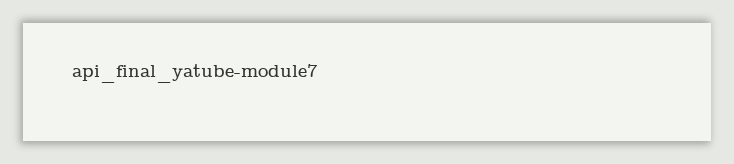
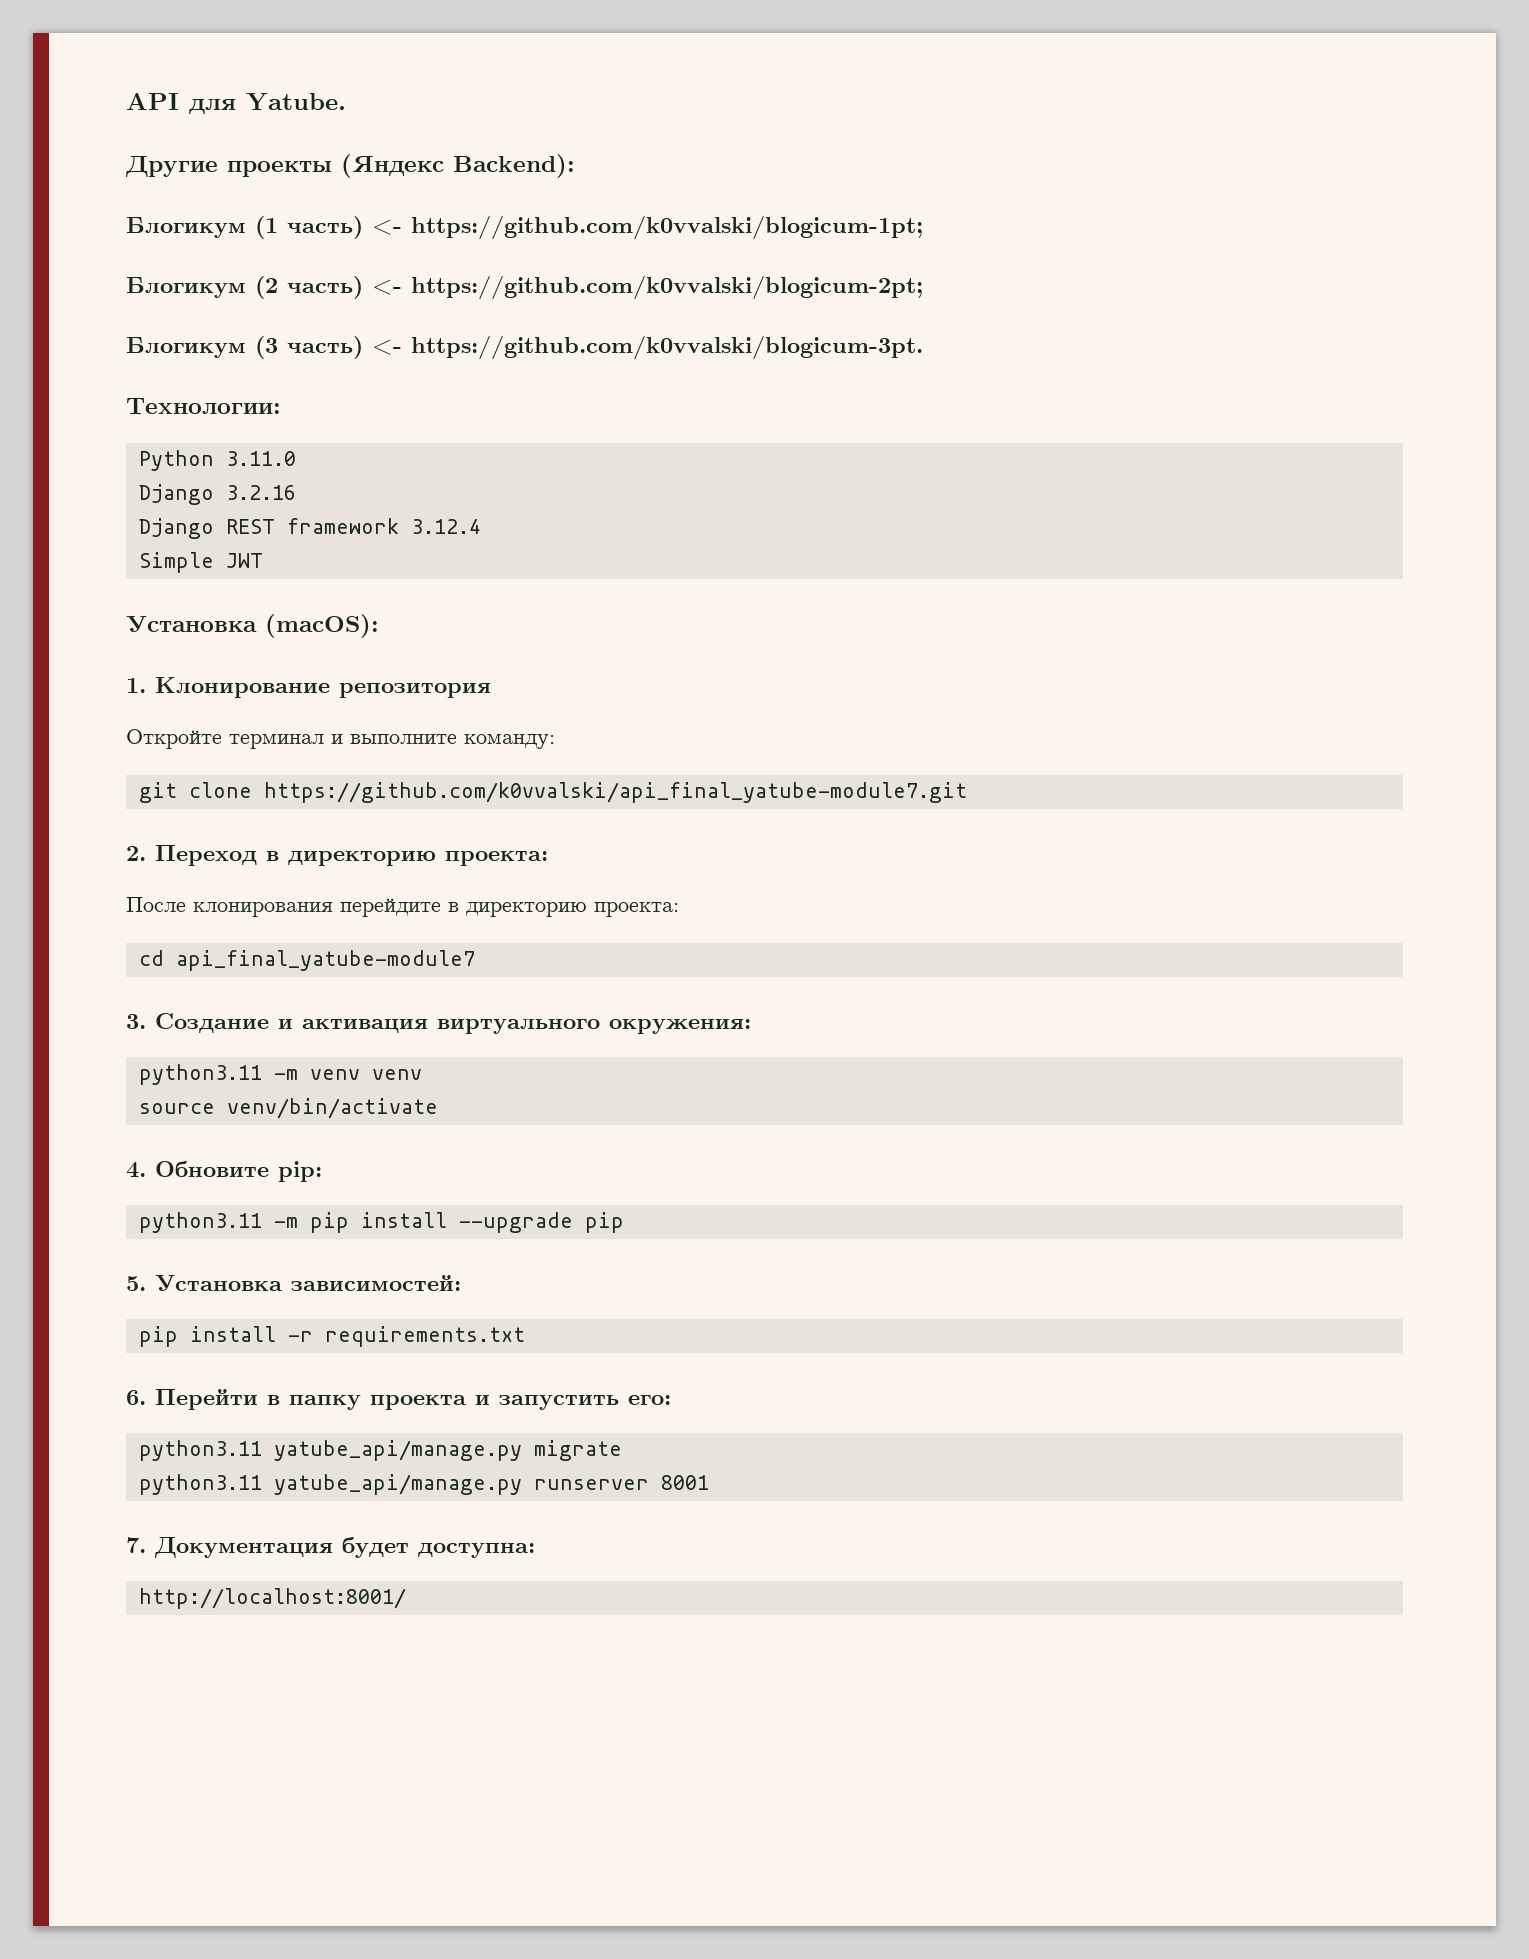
- api_final_yatube-module7
+ API для Yatube.
+ Другие проекты (Яндекс Backend):
+ Блогикум (1 часть) <- https://github.com/k0vvalski/blogicum-1pt;
+ Блогикум (2 часть) <- https://github.com/k0vvalski/blogicum-2pt;
+ Блогикум (3 часть) <- https://github.com/k0vvalski/blogicum-3pt.
+ Технологии:
+ Python 3.11.0
+ Django 3.2.16
+ Django REST framework 3.12.4
+ Simple JWT
+ Установка (macOS):
+ 1. Клонирование репозитория
+ Откройте терминал и выполните команду:
+ git clone https://github.com/k0vvalski/api_final_yatube-module7.git
+ 2. Переход в директорию проекта:
+ После клонирования перейдите в директорию проекта:
+ cd api_final_yatube-module7
+ 3. Создание и активация виртуального окружения:
+ python3.11 -m venv venv
+ source venv/bin/activate
+ 4. Обновите pip:
+ python3.11 -m pip install --upgrade pip
+ 5. Установка зависимостей:
+ pip install -r requirements.txt
+ 6. Перейти в папку проекта и запустить его:
+ python3.11 yatube_api/manage.py migrate
+ python3.11 yatube_api/manage.py runserver 8001
+ 7. Документация будет доступна:
+ http://localhost:8001/

